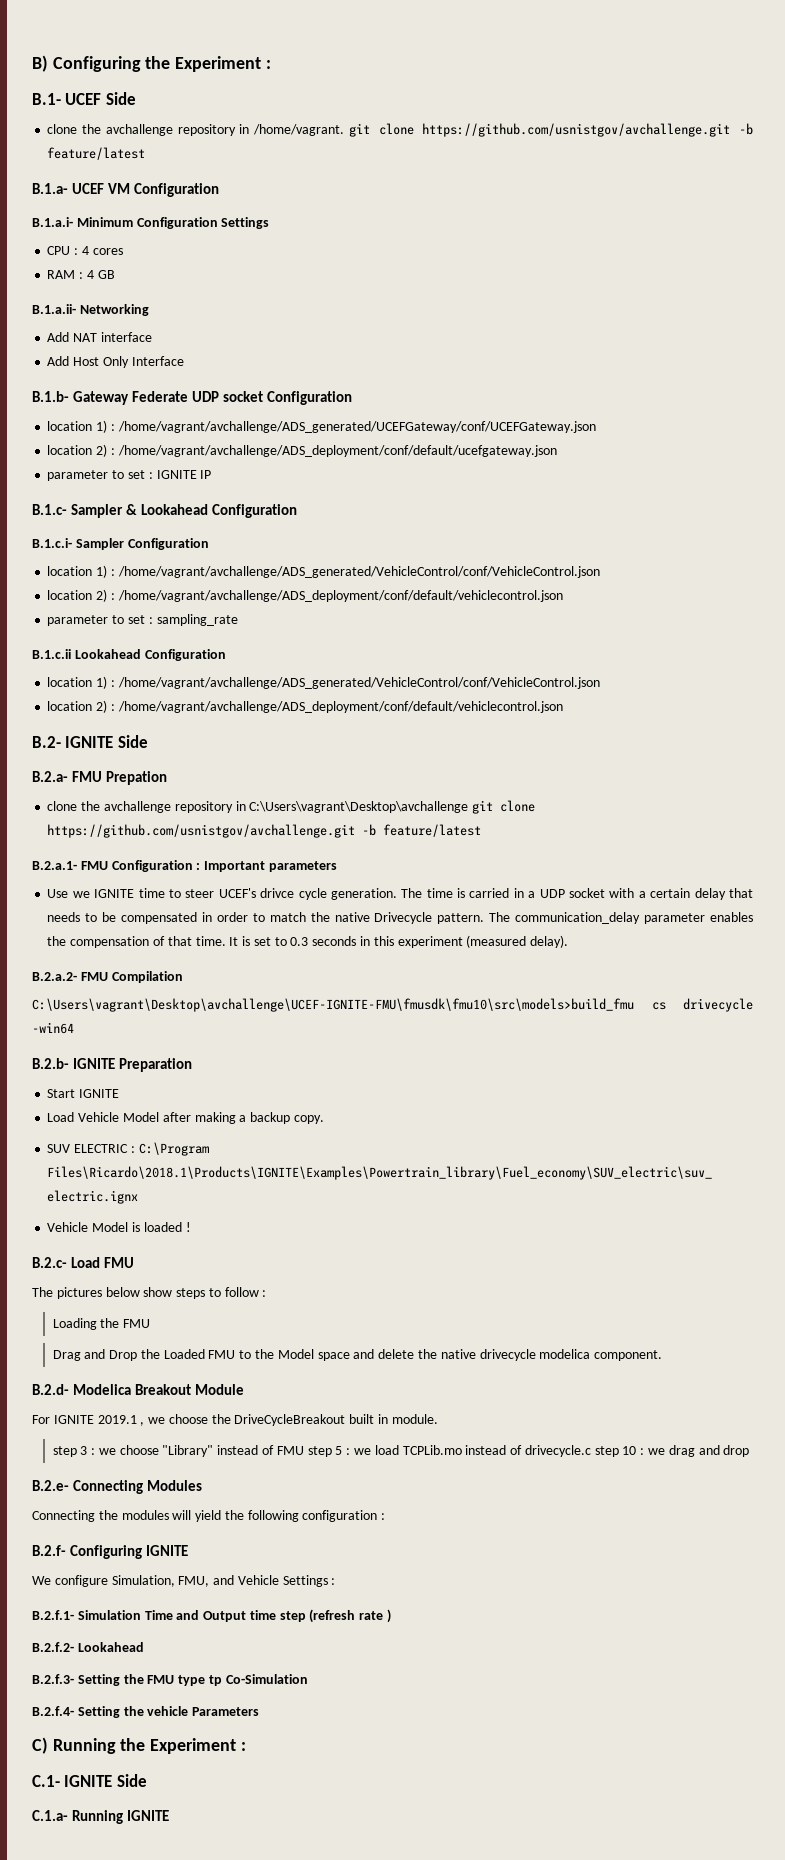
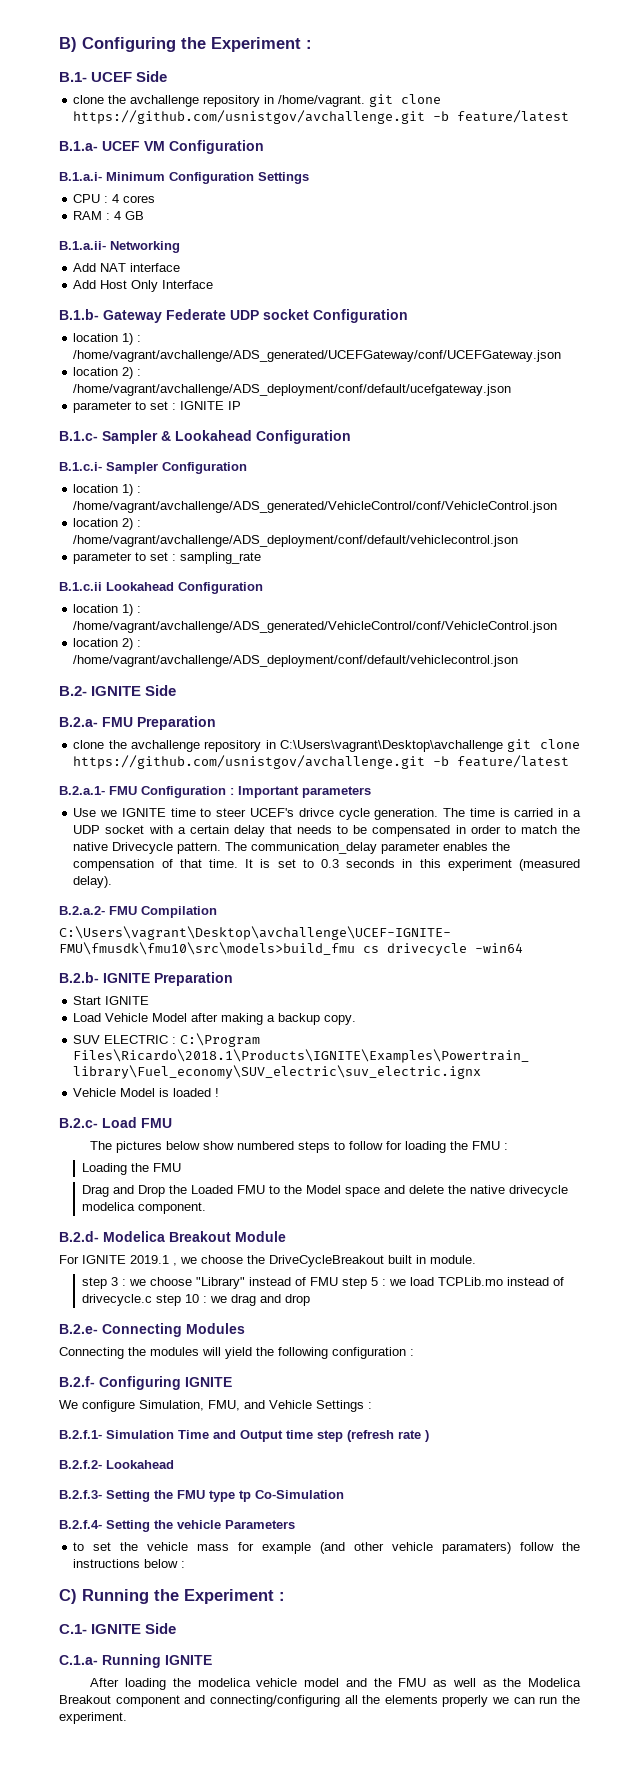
- B.2.a- FMU Prepation
+ B.2.a- FMU Preparation
- The pictures below show steps to follow :
+ The pictures below show numbered steps to follow for loading the FMU :
+ to set the vehicle mass for example (and other vehicle paramaters) follow the instructions below :
+ After loading the modelica vehicle model and the FMU as well as the Modelica Breakout component and connecting/configuring all the elements properly we can run the experiment.

